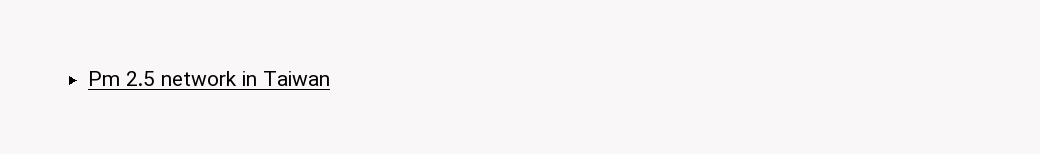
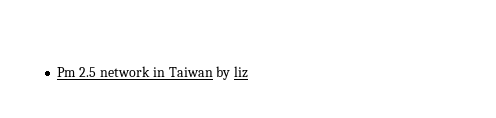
- Pm 2.5 network in Taiwan
+ Pm 2.5 network in Taiwan by liz

